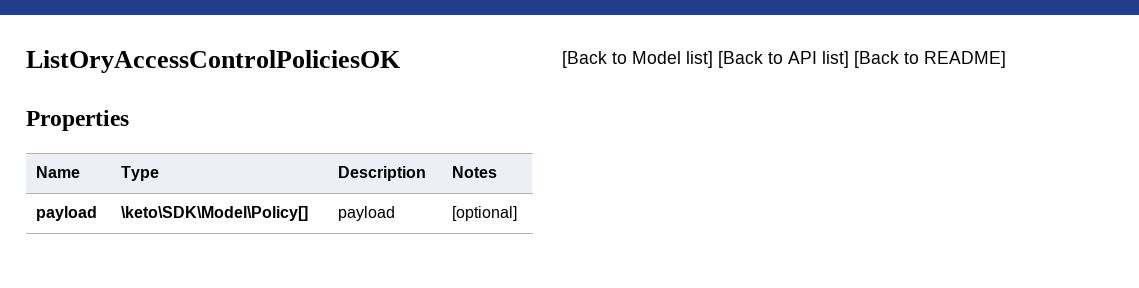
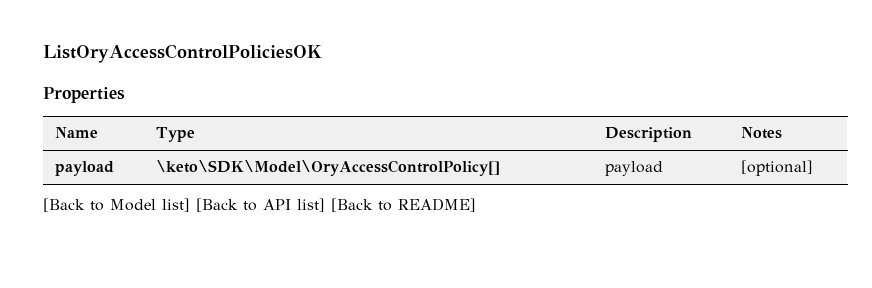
- payload | \keto\SDK\Model\Policy[] | payload | [optional]
+ payload | \keto\SDK\Model\OryAccessControlPolicy[] | payload | [optional]

